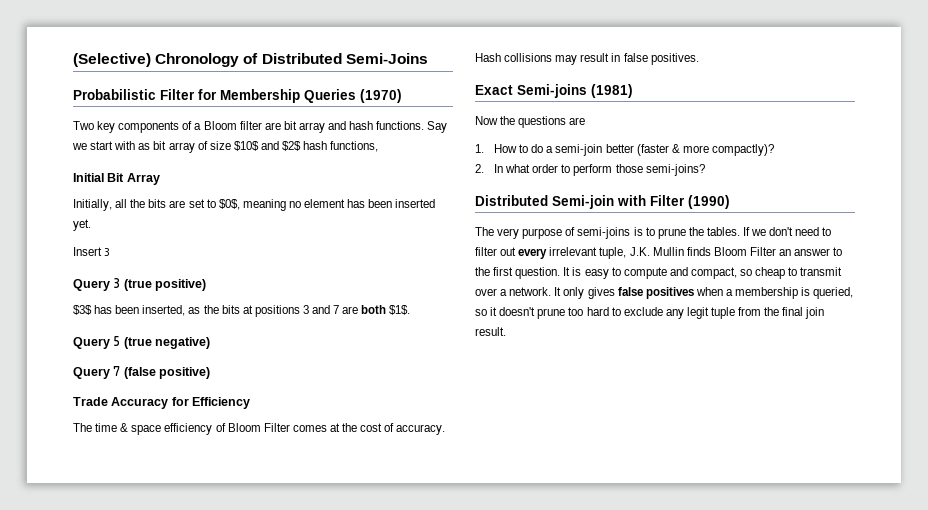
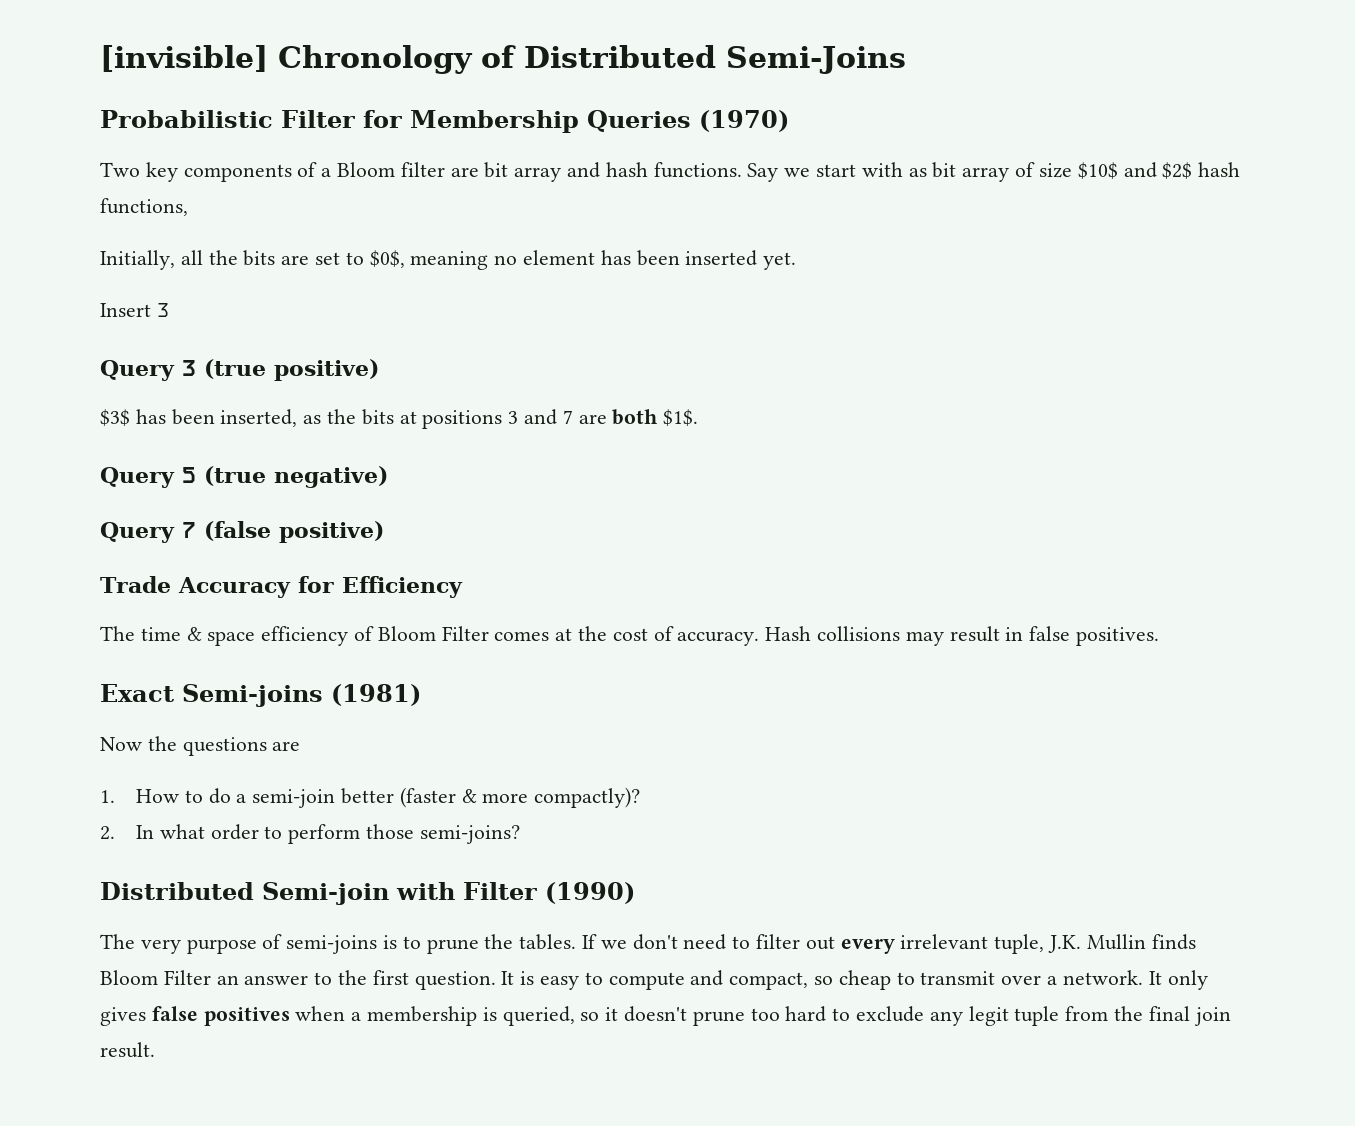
- (Selective) Chronology of Distributed Semi-Joins
+ [invisible] Chronology of Distributed Semi-Joins
- Initial Bit Array

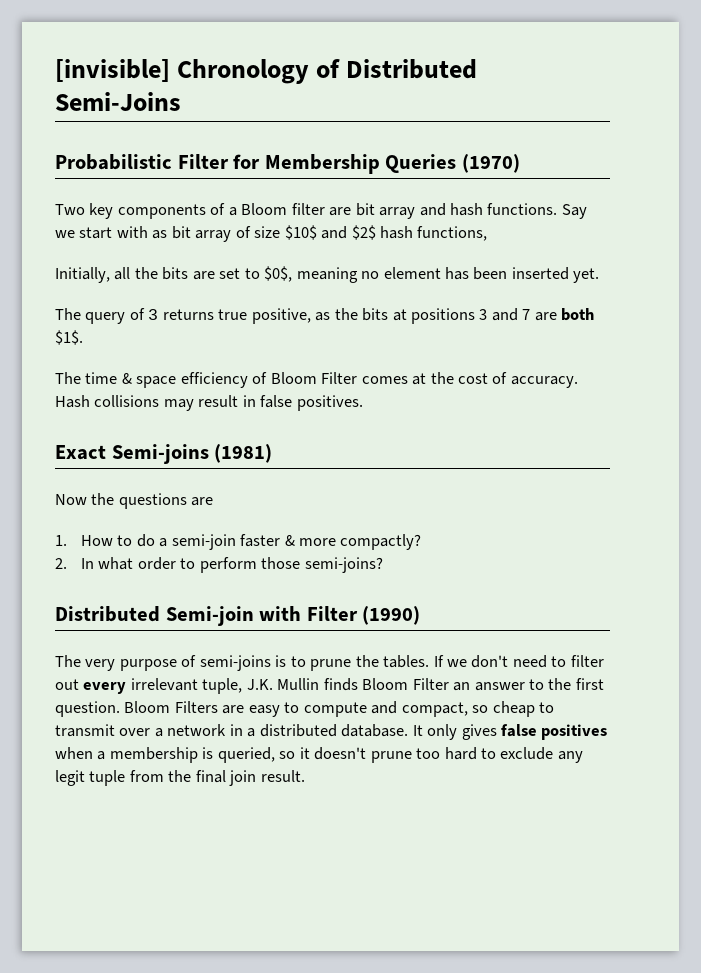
- Insert 3
- Query 3 (true positive)
- $3$ has been inserted, as the bits at positions 3 and 7 are both $1$.
+ The query of 3 returns true positive, as the bits at positions 3 and 7 are both $1$.
- Query 5 (true negative)
- Query 7 (false positive)
- Trade Accuracy for Efficiency
- 1. How to do a semi-join better (faster & more compactly)?
+ 1. How to do a semi-join faster & more compactly?
- It is easy to compute and compact, so cheap to transmit over a network.
+ Bloom Filters are easy to compute and compact, so cheap to transmit over a network in a distributed database.

